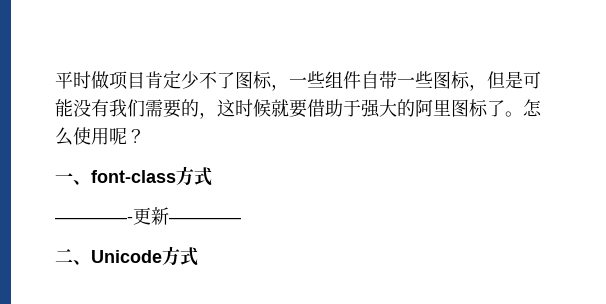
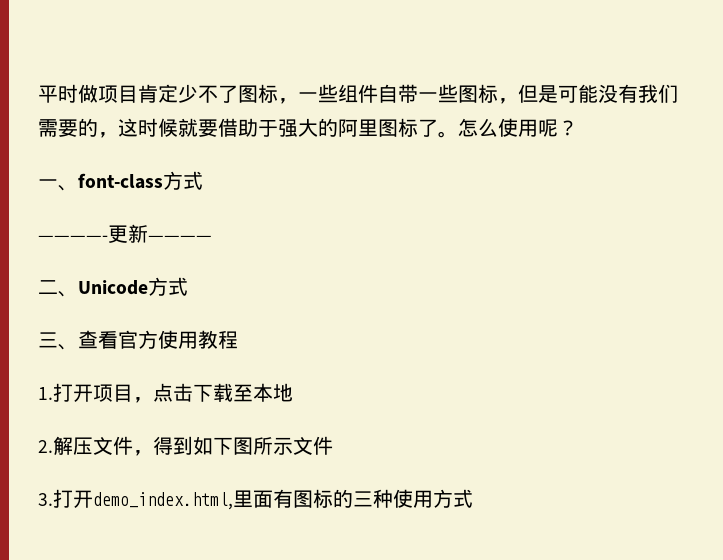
+ 三、查看官方使用教程
+ 1.打开项目，点击下载至本地
+ 2.解压文件，得到如下图所示文件
+ 3.打开demo_index.html,里面有图标的三种使用方式

